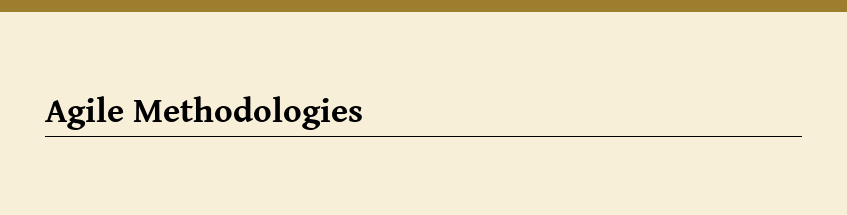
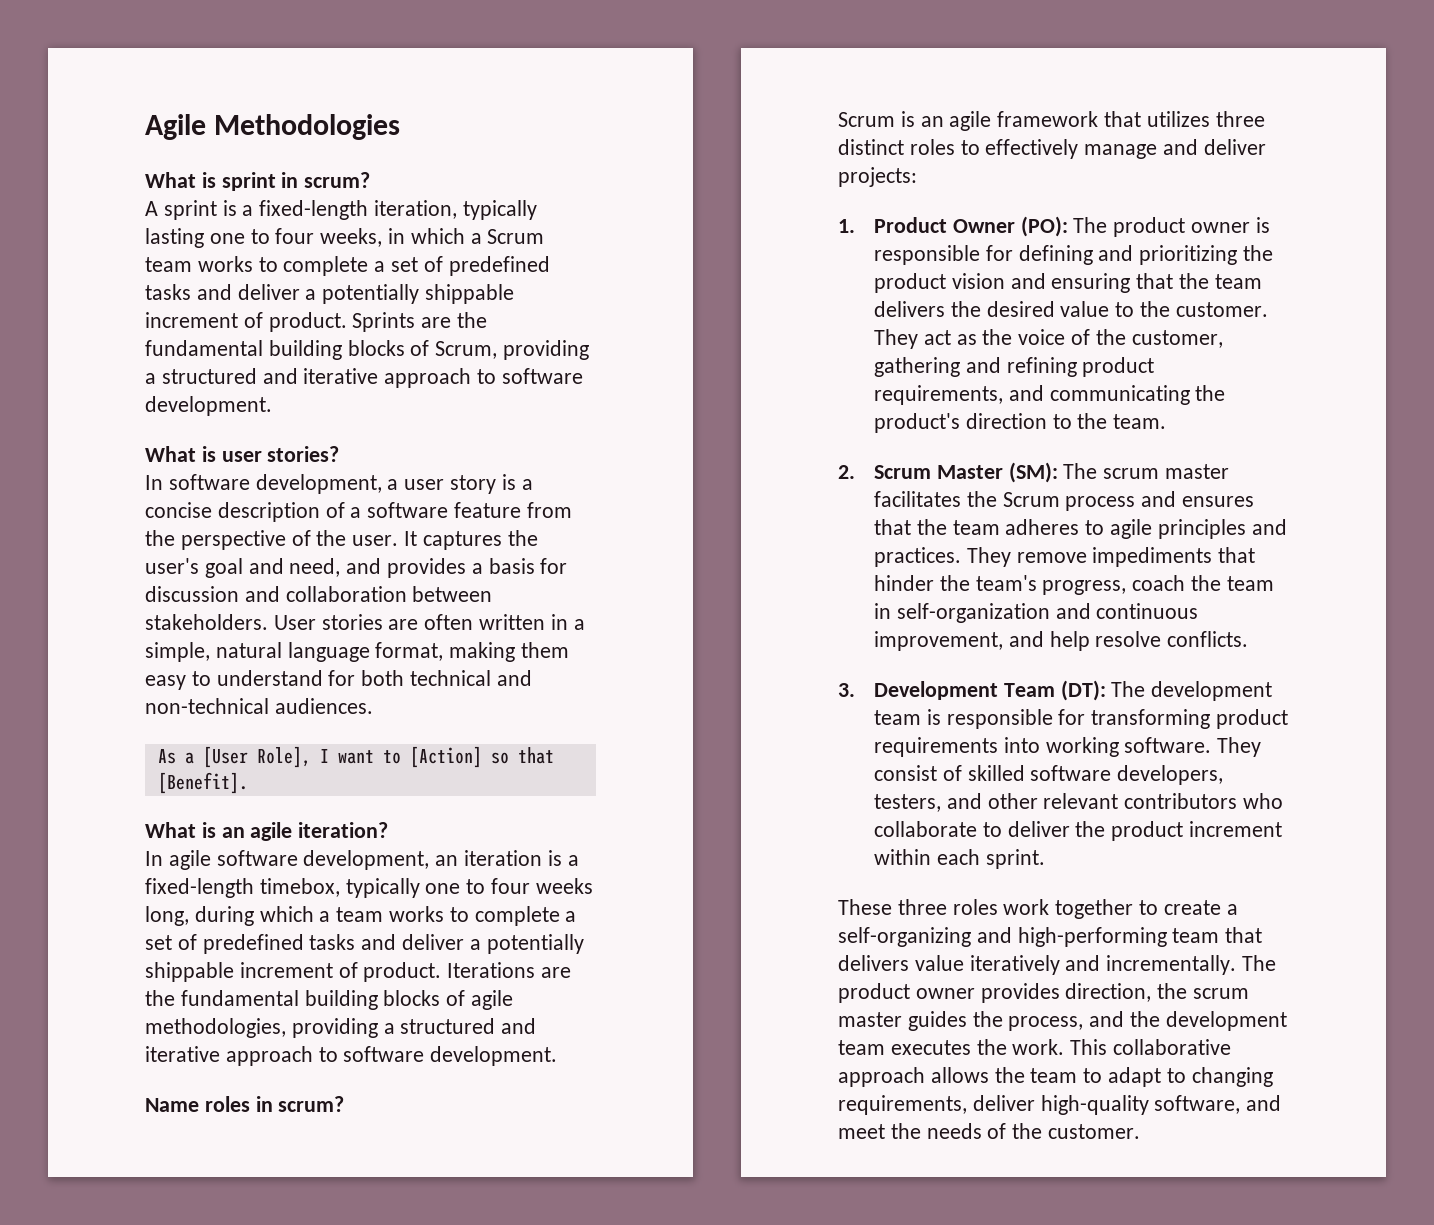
+ What is sprint in scrum?
+ A sprint is a fixed-length iteration, typically lasting one to four weeks, in which a Scrum team works to complete a set of predefined tasks and deliver a potentially shippable increment of product. Sprints are the fundamental building blocks of Scrum, providing a structured and iterative approach to software development.
+ What is user stories?
+ In software development, a user story is a concise description of a software feature from the perspective of the user. It captures the user's goal and need, and provides a basis for discussion and collaboration between stakeholders. User stories are often written in a simple, natural language format, making them easy to understand for both technical and non-technical audiences.
+ As a [User Role], I want to [Action] so that [Benefit].
+ What is an agile iteration?
+ In agile software development, an iteration is a fixed-length timebox, typically one to four weeks long, during which a team works to complete a set of predefined tasks and deliver a potentially shippable increment of product. Iterations are the fundamental building blocks of agile methodologies, providing a structured and iterative approach to software development.
+ Name roles in scrum?
+ Scrum is an agile framework that utilizes three distinct roles to effectively manage and deliver projects:
+ 1. Product Owner (PO): The product owner is responsible for defining and prioritizing the product vision and ensuring that the team delivers the desired value to the customer. They act as the voice of the customer, gathering and refining product requirements, and communicating the product's direction to the team.
+ 2. Scrum Master (SM): The scrum master facilitates the Scrum process and ensures that the team adheres to agile principles and practices. They remove impediments that hinder the team's progress, coach the team in self-organization and continuous improvement, and help resolve conflicts.
+ 3. Development Team (DT): The development team is responsible for transforming product requirements into working software. They consist of skilled software developers, testers, and other relevant contributors who collaborate to deliver the product increment within each sprint.
+ These three roles work together to create a self-organizing and high-performing team that delivers value iteratively and incrementally. The product owner provides direction, the scrum master guides the process, and the development team executes the work. This collaborative approach allows the team to adapt to changing requirements, deliver high-quality software, and meet the needs of the customer.

